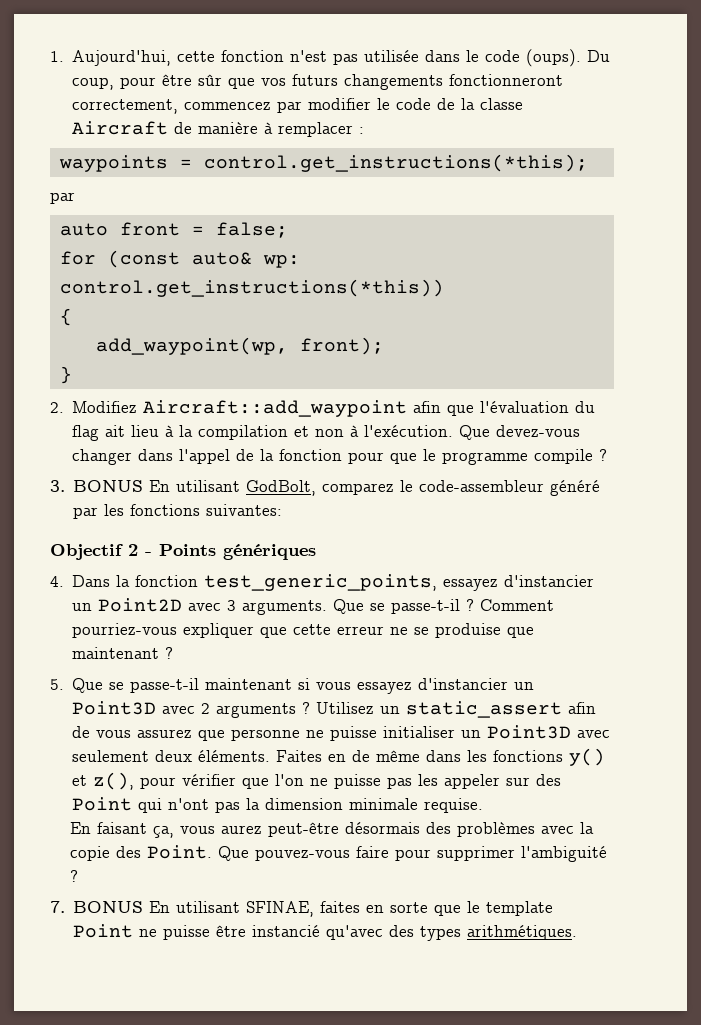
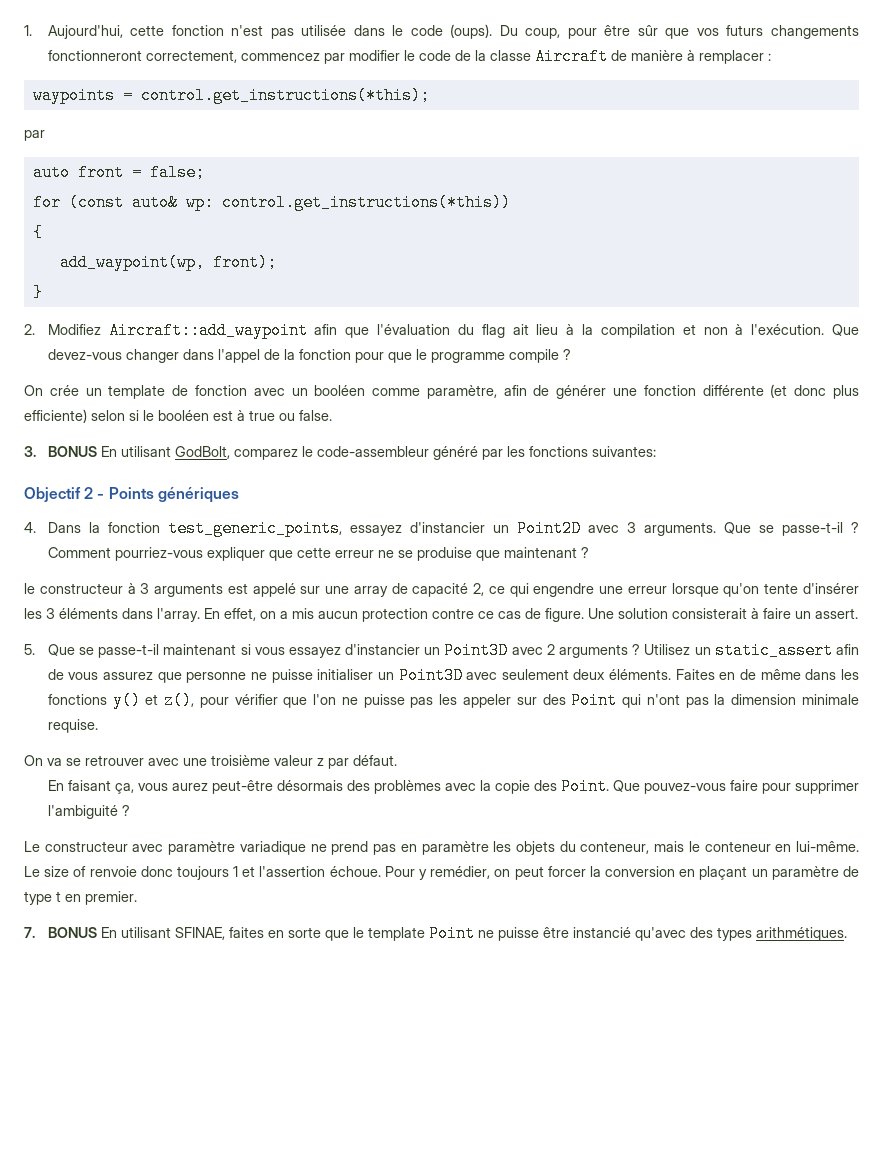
+ On crée un template de fonction avec un booléen comme paramètre, afin de générer une fonction différente (et donc plus efficiente) selon si le booléen est à true ou false.
+ le constructeur à 3 arguments est appelé sur une array de capacité 2, ce qui engendre une erreur lorsque qu'on tente d'insérer les 3 éléments dans l'array. En effet, on a mis aucun protection contre ce cas de figure. Une solution consisterait à faire un assert.
+ On va se retrouver avec une troisième valeur z par défaut.
+ Le constructeur avec paramètre variadique ne prend pas en paramètre les objets du conteneur, mais le conteneur en lui-même. Le size of renvoie donc toujours 1 et l'assertion échoue. Pour y remédier, on peut forcer la conversion en plaçant un paramètre de type t en premier.

